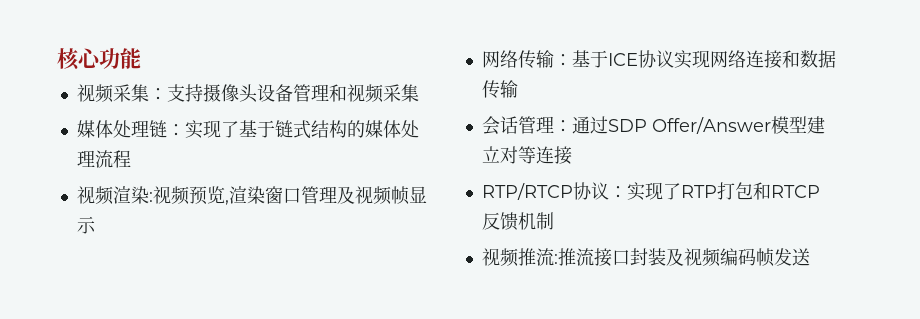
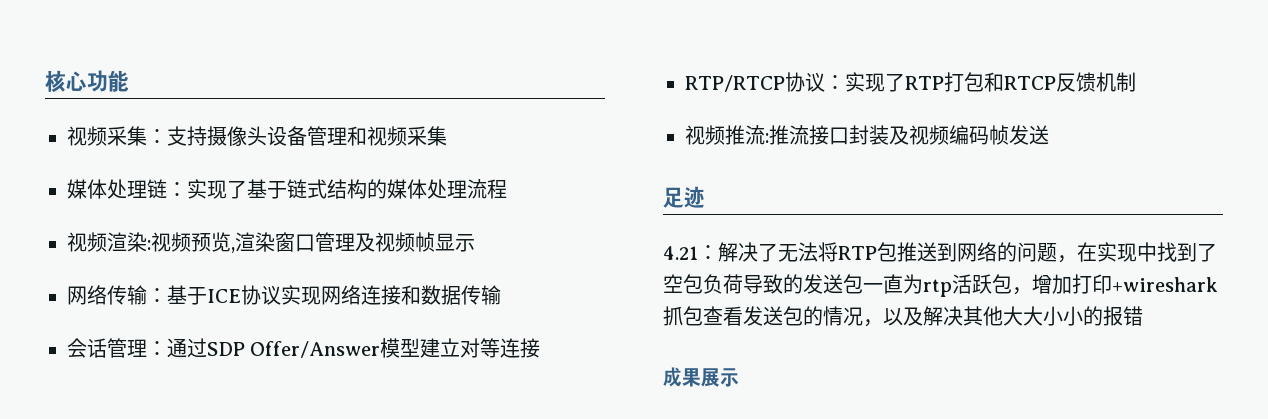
+ 足迹
+ 4.21：解决了无法将RTP包推送到网络的问题，在实现中找到了空包负荷导致的发送包一直为rtp活跃包，增加打印+wireshark抓包查看发送包的情况，以及解决其他大大小小的报错
+ 成果展示

